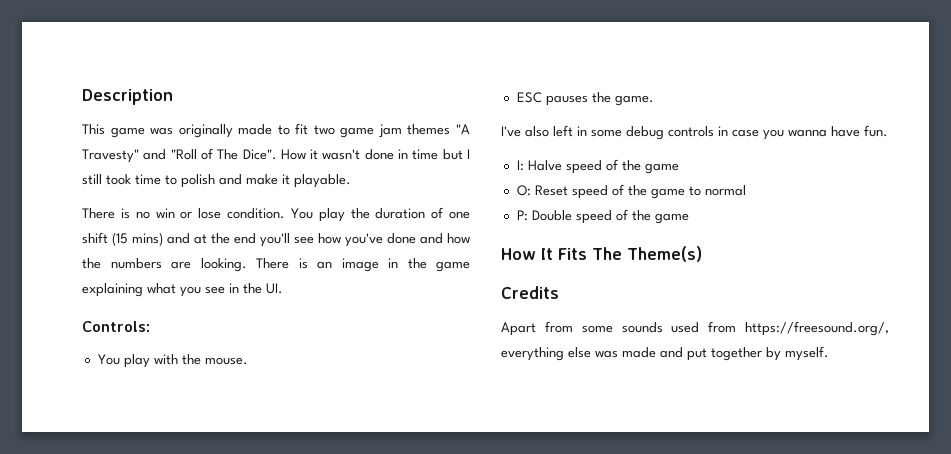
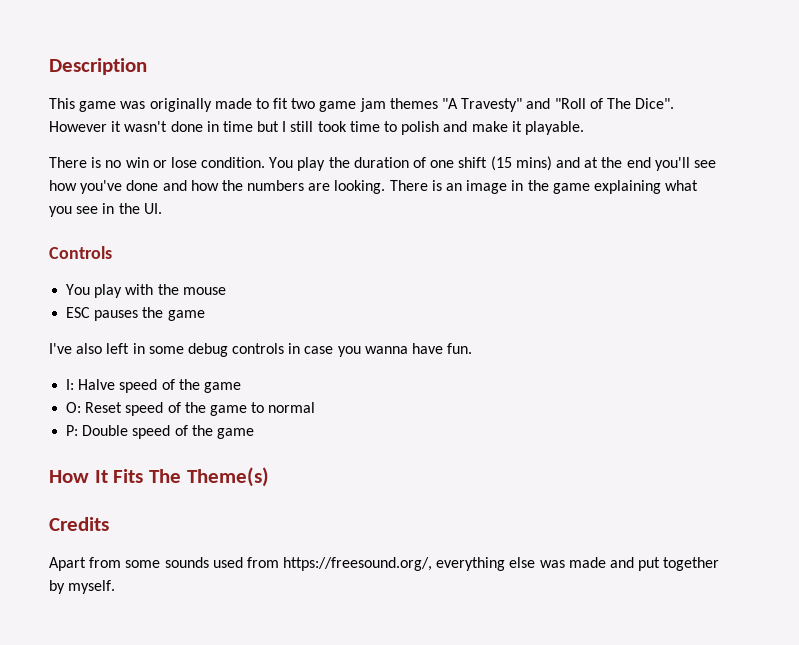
- How it wasn't done in time but I still took time to polish and make it playable.
+ However it wasn't done in time but I still took time to polish and make it playable.
- Controls:
+ Controls
- You play with the mouse.
+ You play with the mouse
- ESC pauses the game.
+ ESC pauses the game

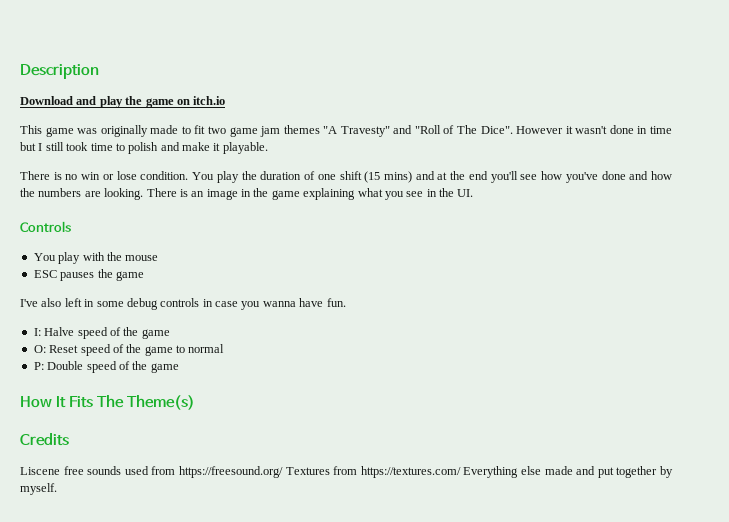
+ Download and play the game on itch.io
- Apart from some sounds used from https://freesound.org/, everything else was made and put together by myself.
+ Liscene free sounds used from https://freesound.org/ Textures from https://textures.com/ Everything else made and put together by myself.

